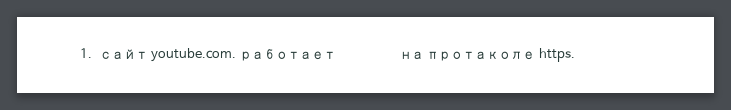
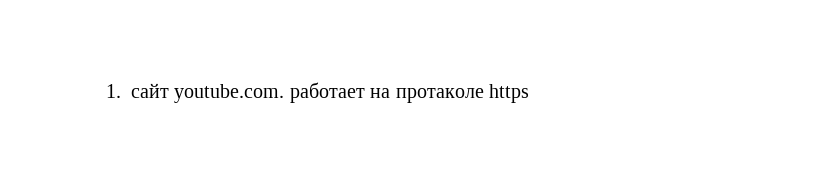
- 1. сайт youtube.com. работает на протаколе https.
+ 1. сайт youtube.com. работает на протаколе https

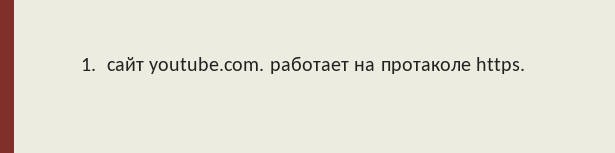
- 1. сайт youtube.com. работает на протаколе https
+ 1. сайт youtube.com. работает на протаколе https.

